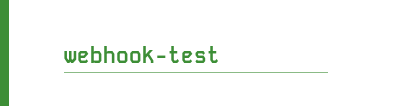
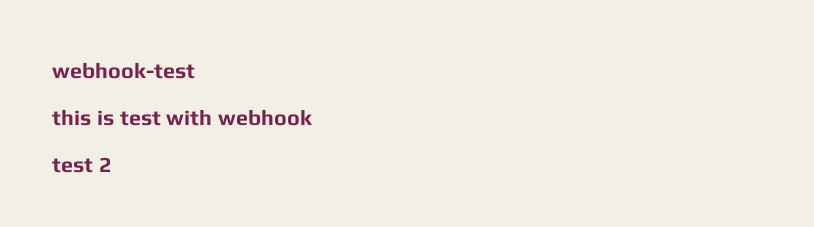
+ this is test with webhook
+ test 2

